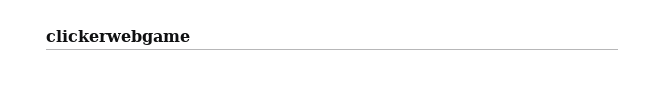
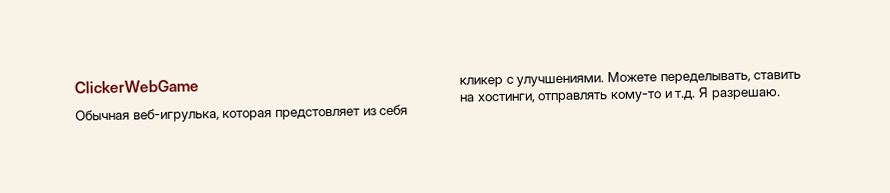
- clickerwebgame
+ ClickerWebGame
+ Обычная веб-игрулька, которая предстовляет из себя кликер с улучшениями. Можете переделывать, ставить на хостинги, отправлять кому-то и т.д. Я разрешаю.

